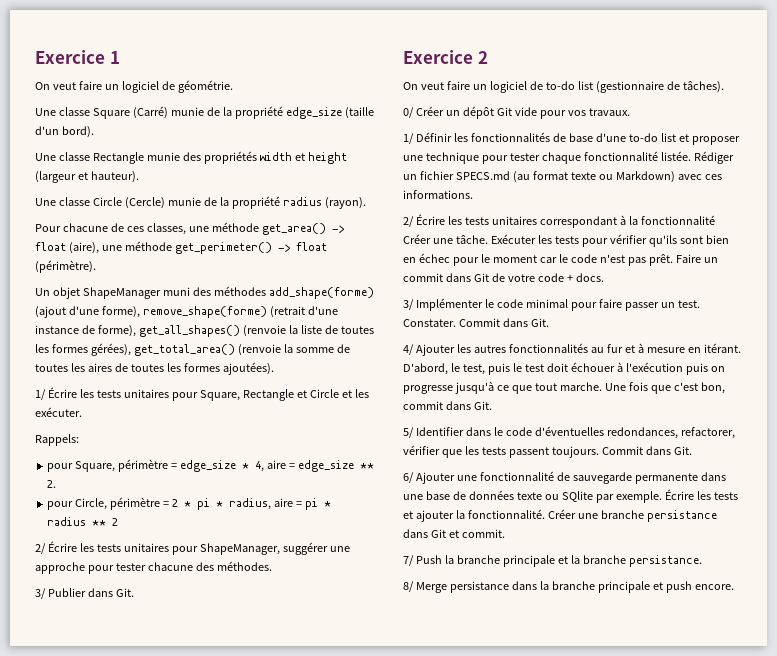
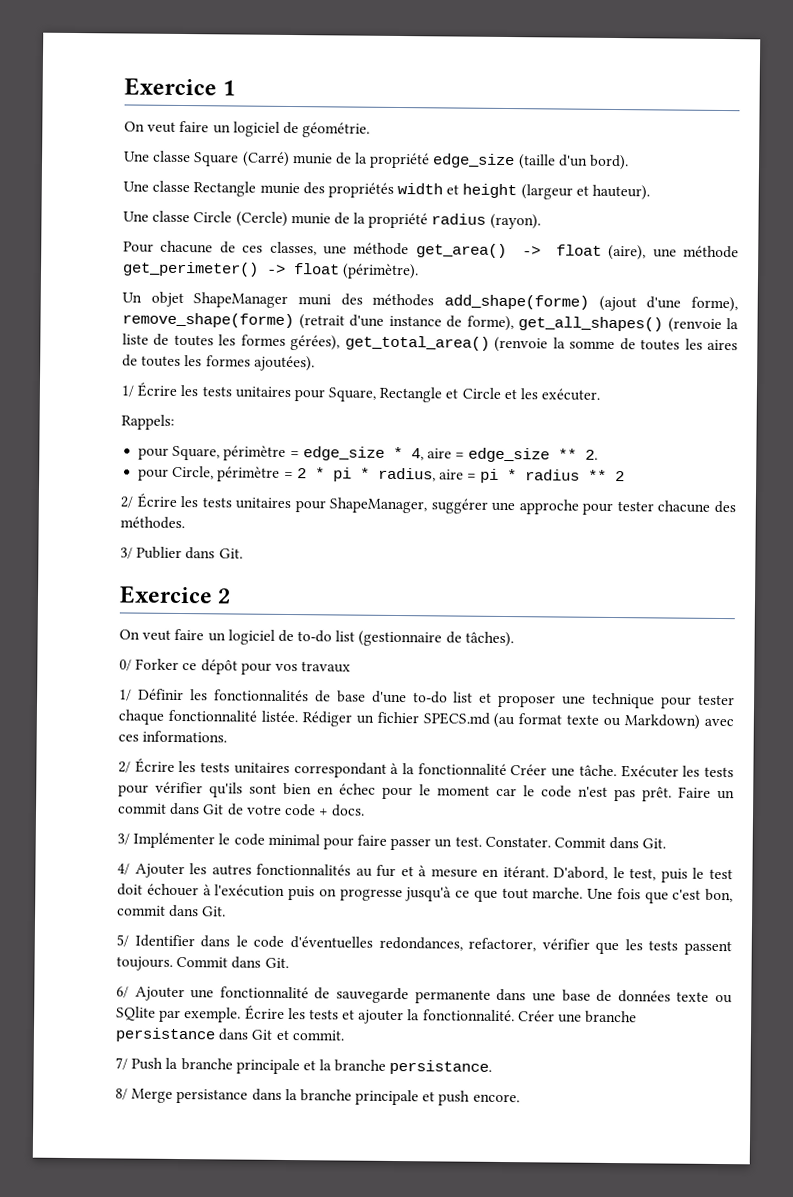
- 0/ Créer un dépôt Git vide pour vos travaux.
+ 0/ Forker ce dépôt pour vos travaux

